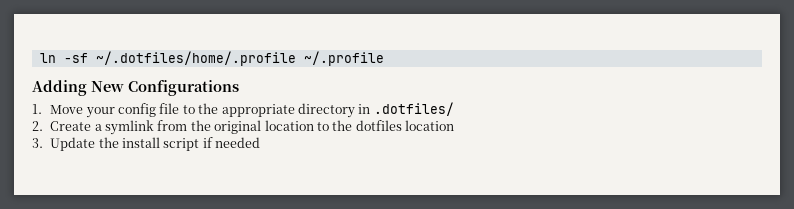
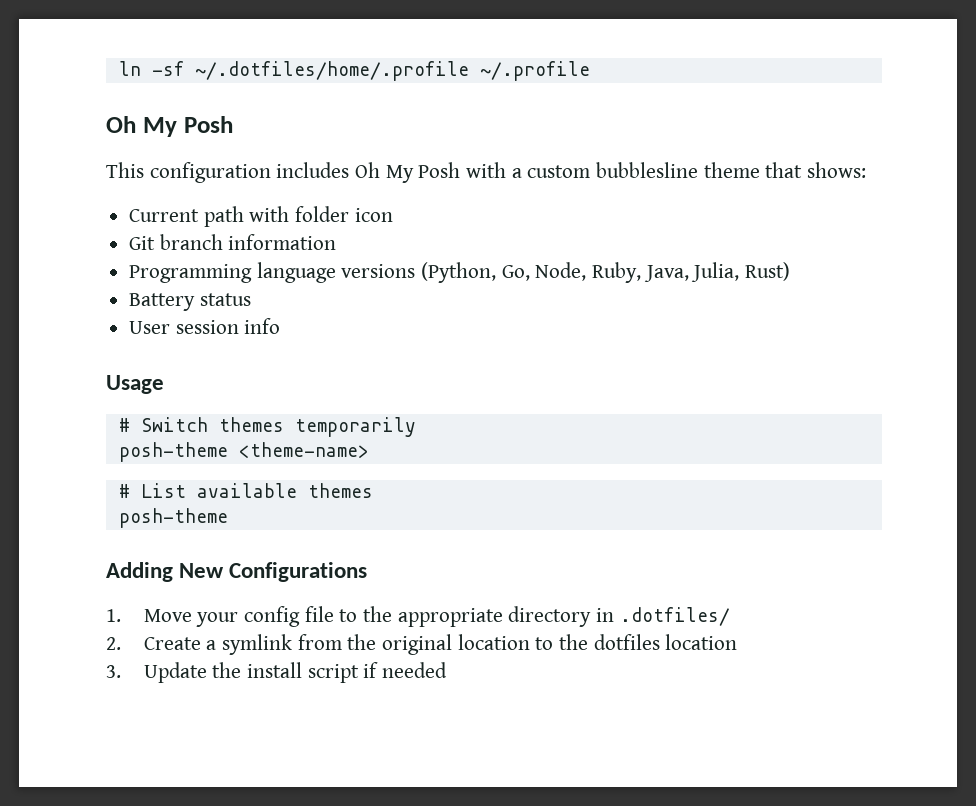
  ln -sf ~/.dotfiles/home/.profile ~/.profile
+ Oh My Posh
+ This configuration includes Oh My Posh with a custom bubblesline theme that shows:
+ Current path with folder icon
+ Git branch information
+ Programming language versions (Python, Go, Node, Ruby, Java, Julia, Rust)
+ Battery status
+ User session info
+ Usage
+ # Switch themes temporarily
+ posh-theme <theme-name>
+ # List available themes
+ posh-theme

